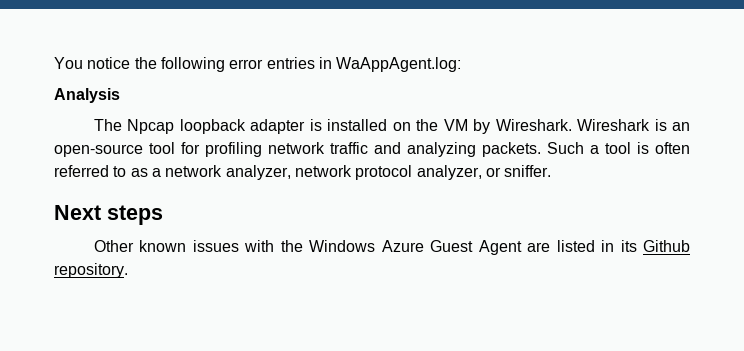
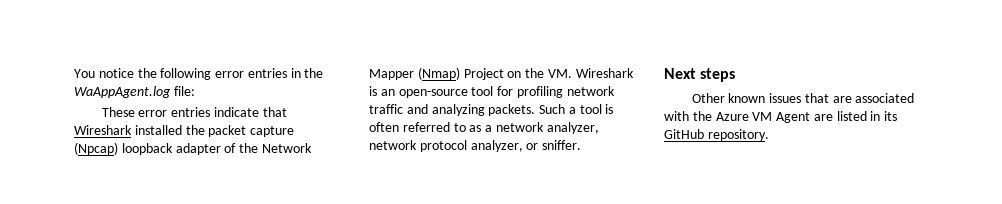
- You notice the following error entries in WaAppAgent.log:
- Analysis
- The Npcap loopback adapter is installed on the VM by Wireshark. Wireshark is an open-source tool for profiling network traffic and analyzing packets.
+ You notice the following error entries in the WaAppAgent.log file:
+ These error entries indicate that Wireshark installed the packet capture (Npcap) loopback adapter of the Network Mapper (Nmap) Project on the VM. Wireshark is an open-source tool for profiling network traffic and analyzing packets.
- Other known issues with the Windows Azure Guest Agent are listed in its Github repository.
+ Other known issues that are associated with the Azure VM Agent are listed in its GitHub repository.

